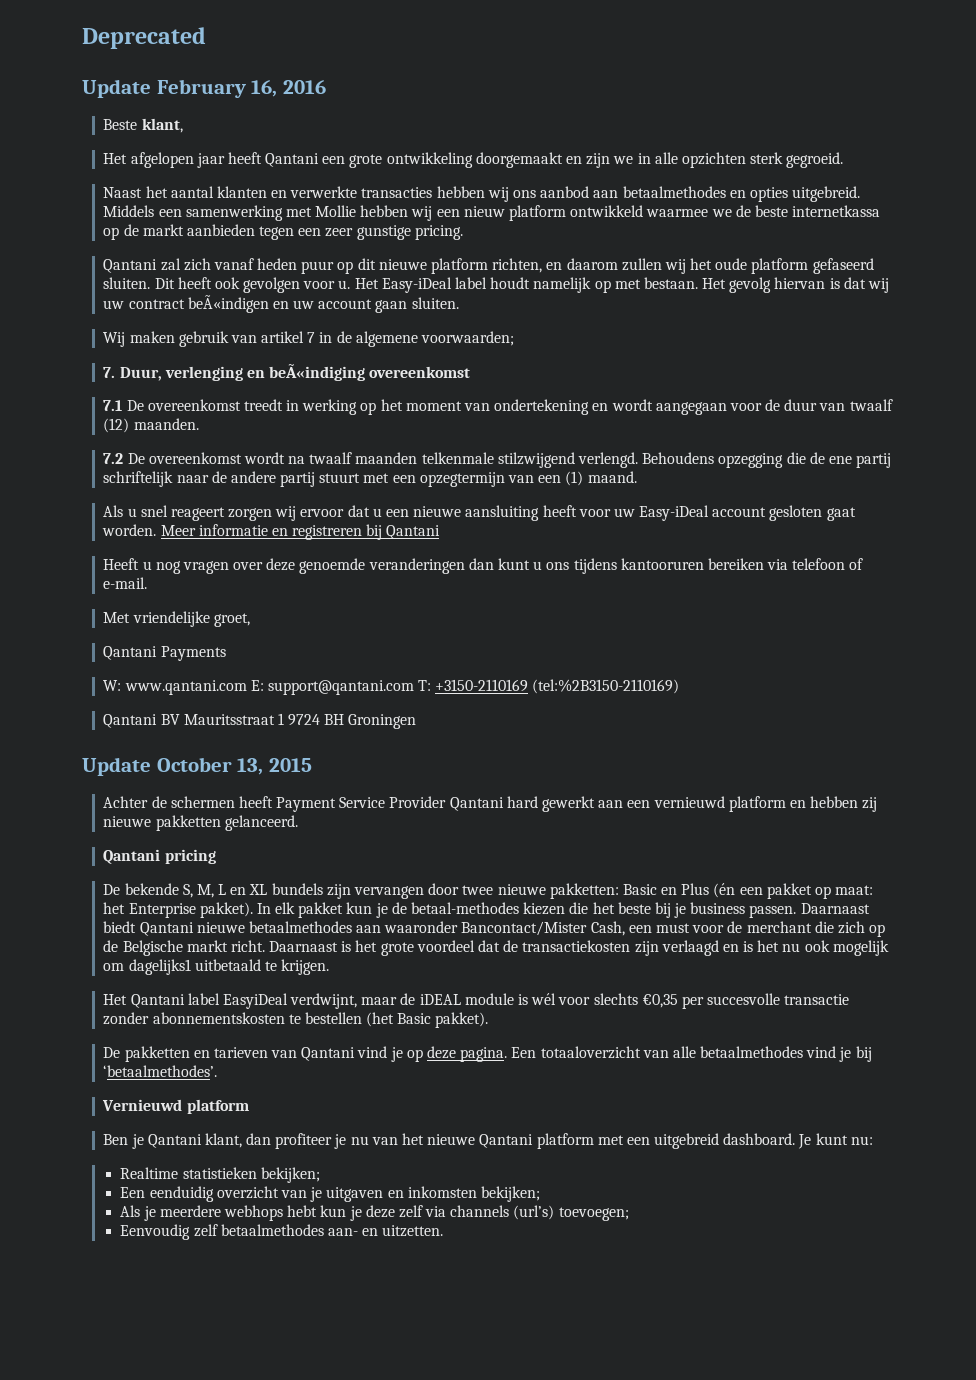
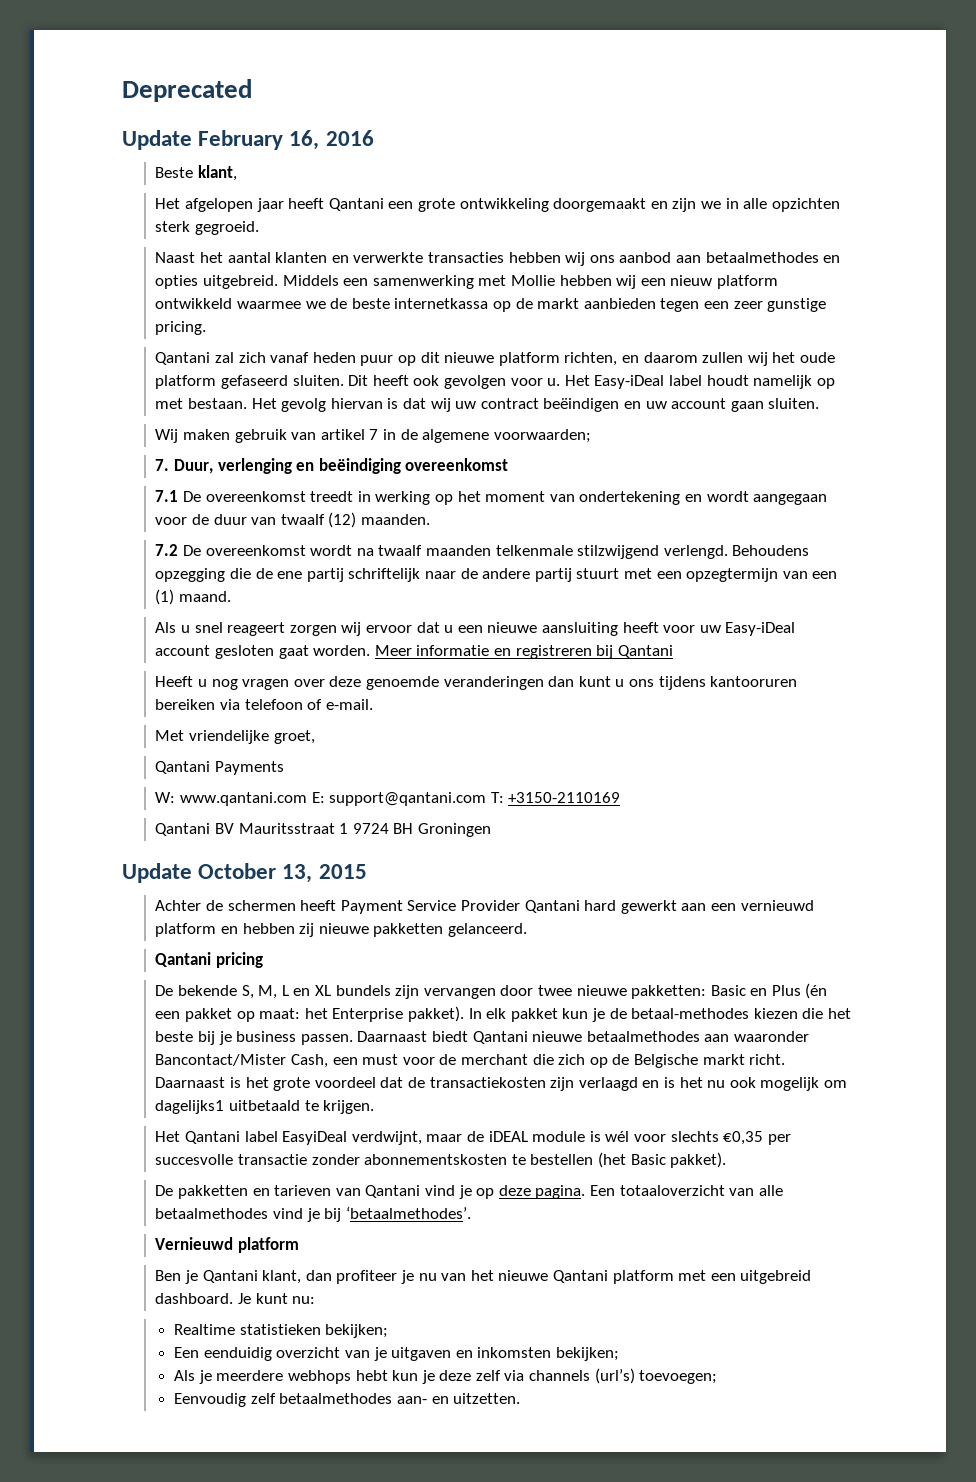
- Het gevolg hiervan is dat wij uw contract beÃ«indigen en uw account gaan sluiten.
+ Het gevolg hiervan is dat wij uw contract beëindigen en uw account gaan sluiten.
- 7. Duur, verlenging en beÃ«indiging overeenkomst
+ 7. Duur, verlenging en beëindiging overeenkomst
- W: www.qantani.com E: support@qantani.com T: +3150-2110169 (tel:%2B3150-2110169)
+ W: www.qantani.com E: support@qantani.com T: +3150-2110169

